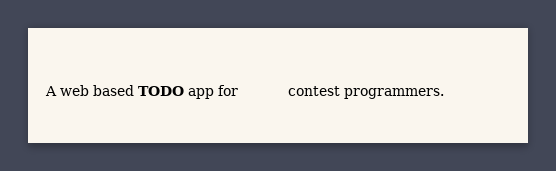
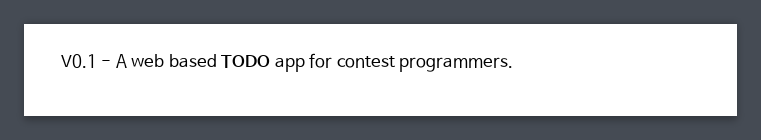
- A web based TODO app for contest programmers.
+ V0.1 - A web based TODO app for contest programmers.

